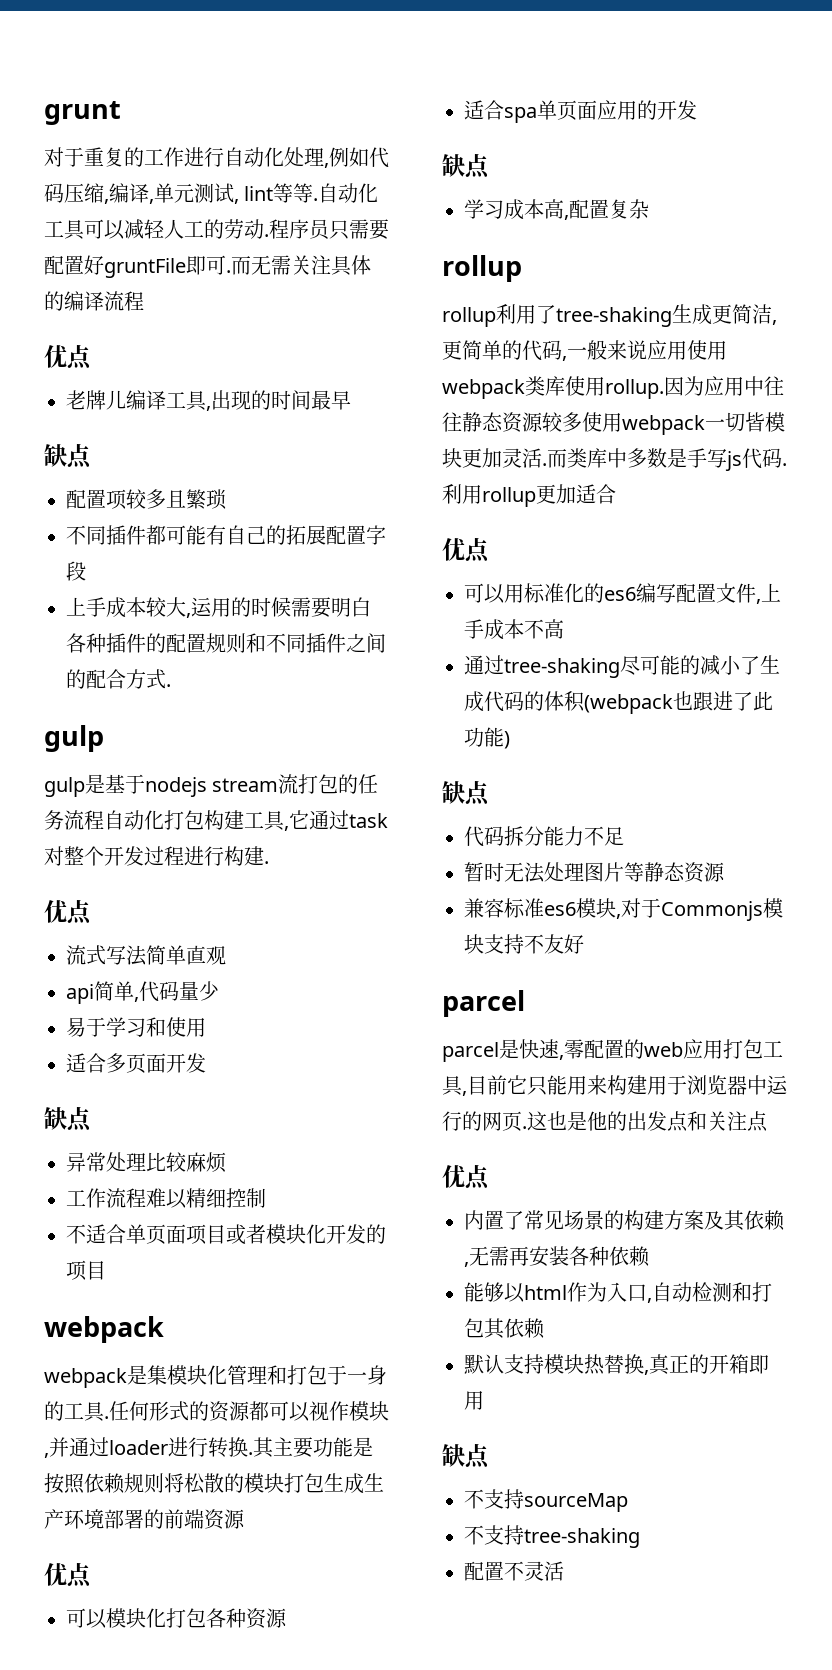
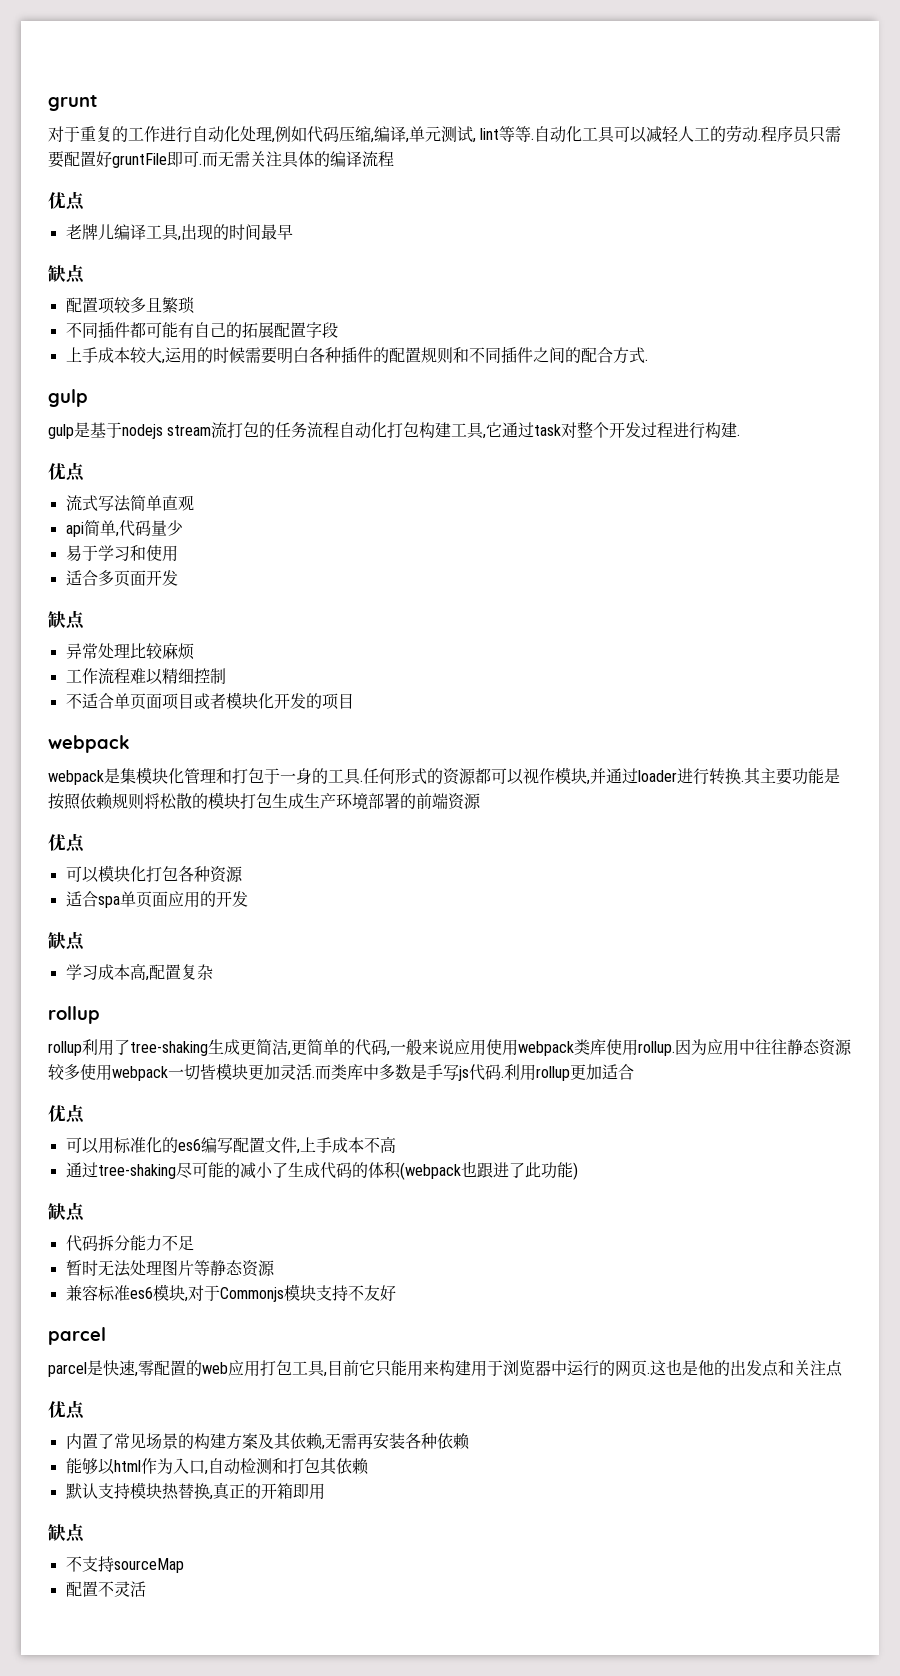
- 不支持tree-shaking

